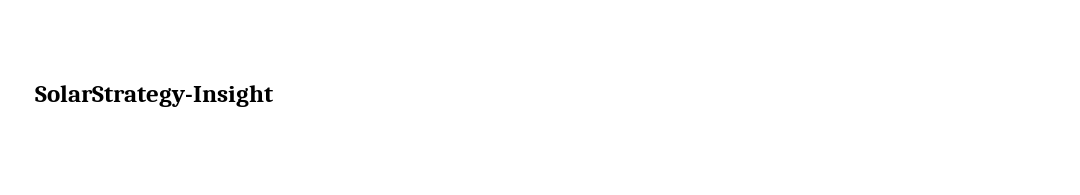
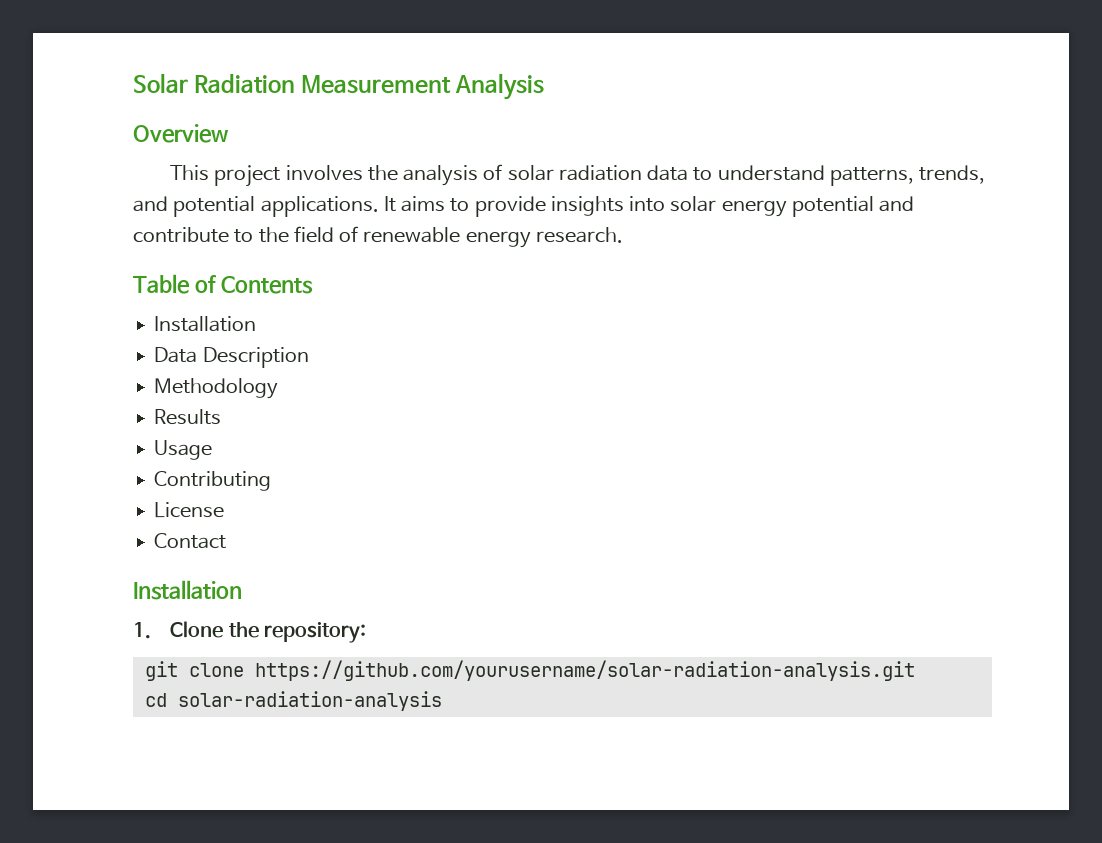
- SolarStrategy-Insight
+ Solar Radiation Measurement Analysis
+ Overview
+ This project involves the analysis of solar radiation data to understand patterns, trends, and potential applications. It aims to provide insights into solar energy potential and contribute to the field of renewable energy research.
+ Table of Contents
+ Installation
+ Data Description
+ Methodology
+ Results
+ Usage
+ Contributing
+ License
+ Contact
+ Installation
+ 1. Clone the repository:
+ git clone https://github.com/yourusername/solar-radiation-analysis.git
+ cd solar-radiation-analysis

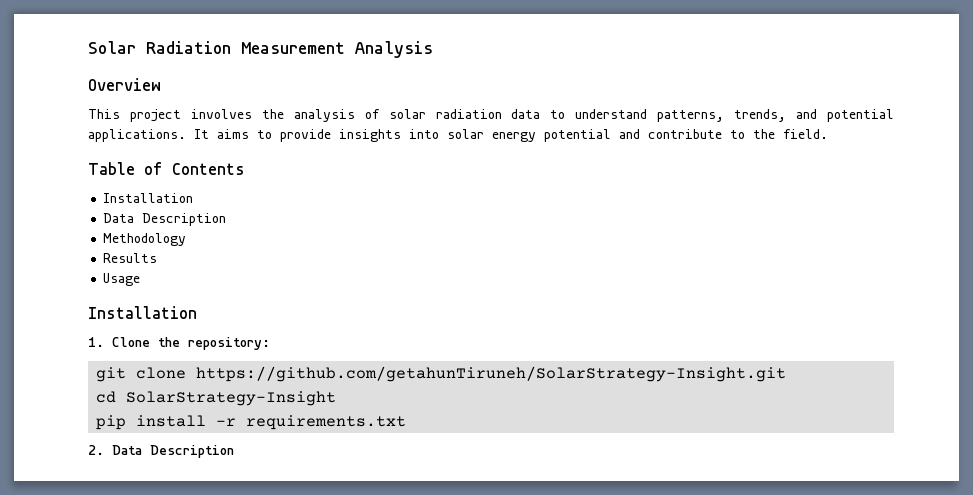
- It aims to provide insights into solar energy potential and contribute to the field of renewable energy research.
+ It aims to provide insights into solar energy potential and contribute to the field.
- Contributing
- License
- Contact
- git clone https://github.com/yourusername/solar-radiation-analysis.git
+ git clone https://github.com/getahunTiruneh/SolarStrategy-Insight.git
- cd solar-radiation-analysis
+ cd SolarStrategy-Insight
+ pip install -r requirements.txt
+ 2. Data Description

